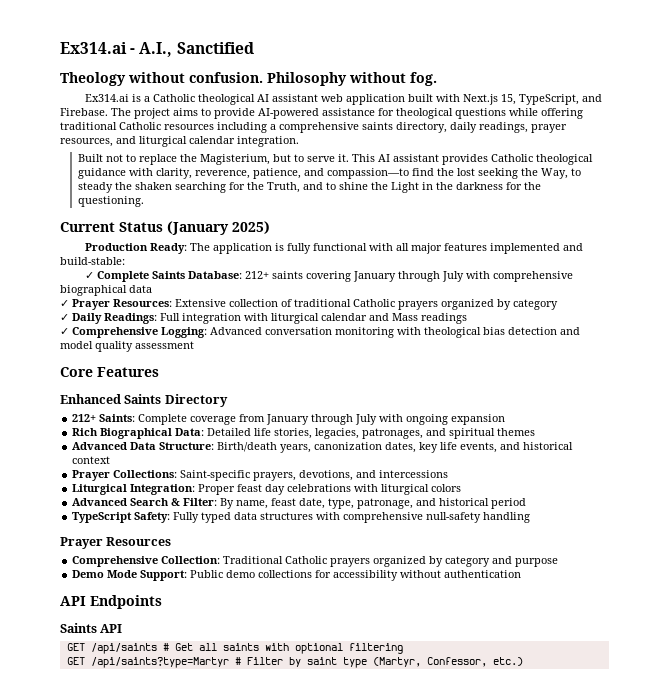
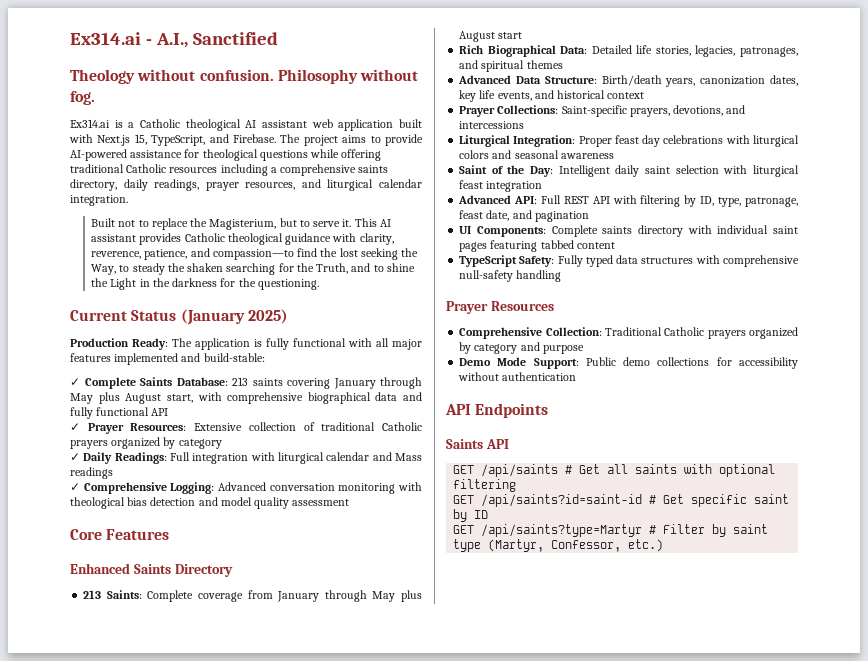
- ✓ Complete Saints Database: 212+ saints covering January through July with comprehensive biographical data
+ ✓ Complete Saints Database: 213 saints covering January through May plus August start, with comprehensive biographical data and fully functional API
- 212+ Saints: Complete coverage from January through July with ongoing expansion
+ 213 Saints: Complete coverage from January through May plus August start
- Liturgical Integration: Proper feast day celebrations with liturgical colors
- Advanced Search & Filter: By name, feast date, type, patronage, and historical period
+ Liturgical Integration: Proper feast day celebrations with liturgical colors and seasonal awareness
+ Saint of the Day: Intelligent daily saint selection with liturgical feast integration
+ Advanced API: Full REST API with filtering by ID, type, patronage, feast date, and pagination
+ UI Components: Complete saints directory with individual saint pages featuring tabbed content
+ GET /api/saints?id=saint-id # Get specific saint by ID

